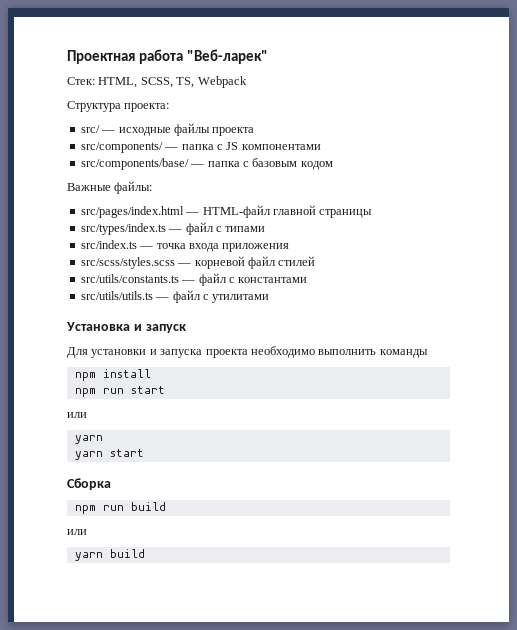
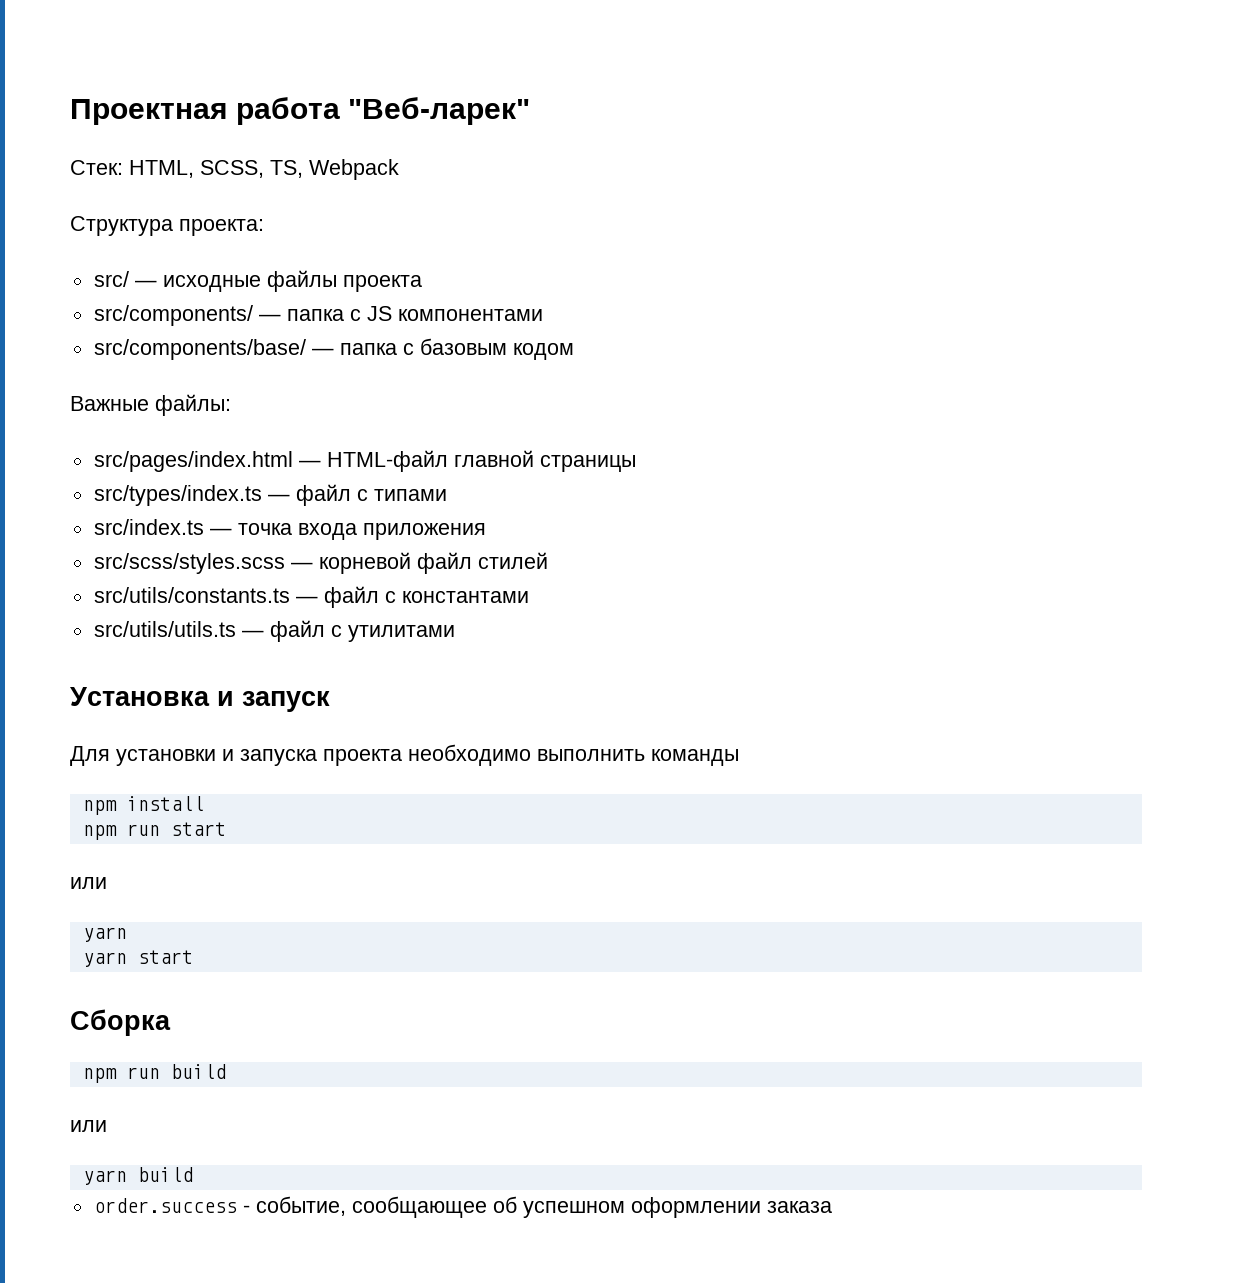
+ order.success - событие, сообщающее об успешном оформлении заказа

